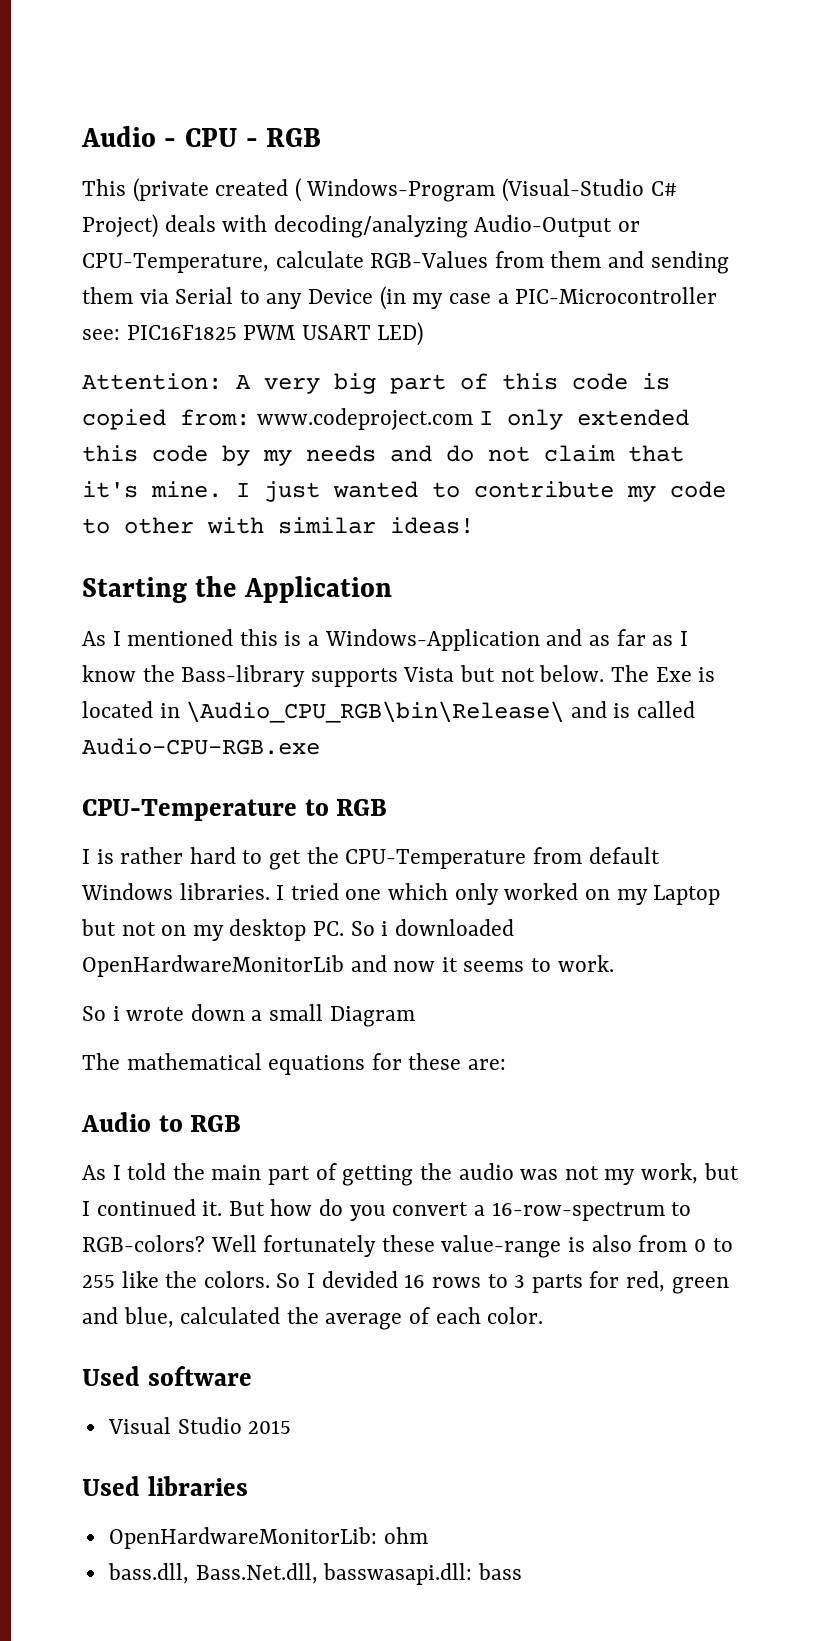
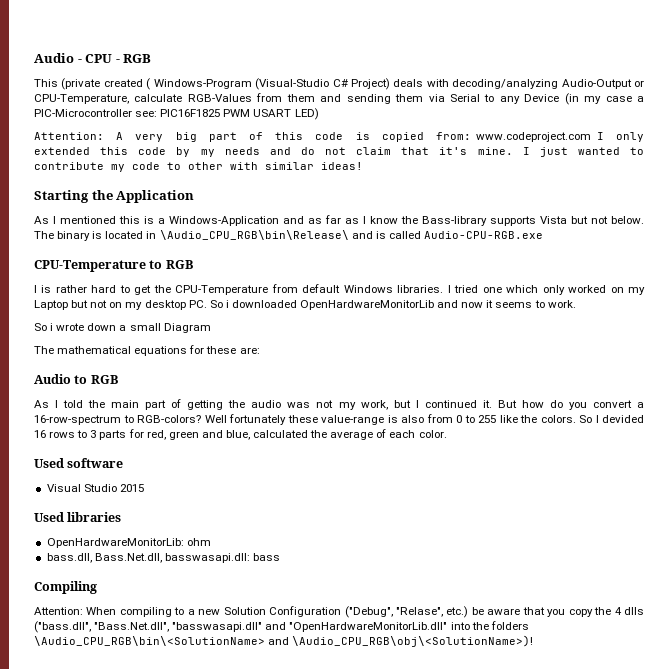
- The Exe is located in \Audio_CPU_RGB\bin\Release\ and is called Audio-CPU-RGB.exe
+ The binary is located in \Audio_CPU_RGB\bin\Release\ and is called Audio-CPU-RGB.exe
+ Compiling
+ Attention: When compiling to a new Solution Configuration ("Debug", "Relase", etc.) be aware that you copy the 4 dlls ("bass.dll", "Bass.Net.dll", "basswasapi.dll" and "OpenHardwareMonitorLib.dll" into the folders \Audio_CPU_RGB\bin\<SolutionName> and \Audio_CPU_RGB\obj\<SolutionName>)!

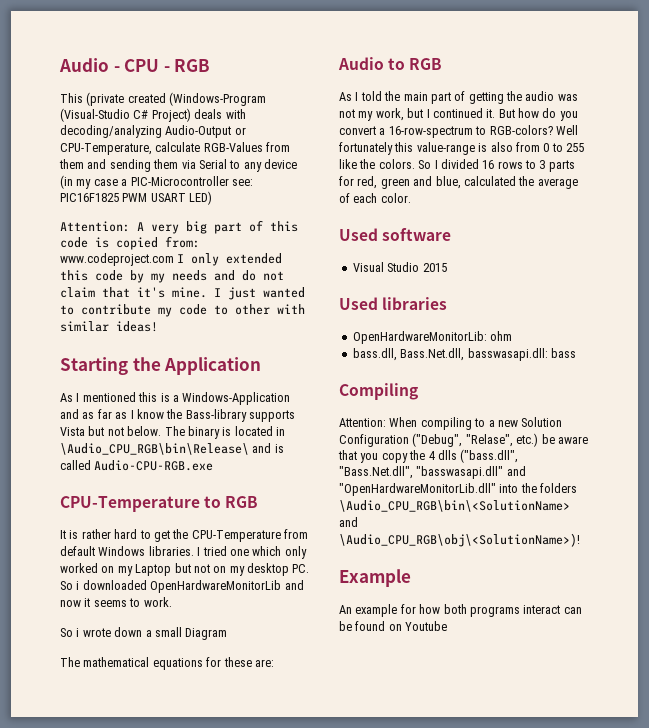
- This (private created ( Windows-Program (Visual-Studio C# Project) deals with decoding/analyzing Audio-Output or CPU-Temperature, calculate RGB-Values from them and sending them via Serial to any Device (in my case a PIC-Microcontroller see: PIC16F1825 PWM USART LED)
+ This (private created (Windows-Program (Visual-Studio C# Project) deals with decoding/analyzing Audio-Output or CPU-Temperature, calculate RGB-Values from them and sending them via Serial to any device (in my case a PIC-Microcontroller see: PIC16F1825 PWM USART LED)
- I is rather hard to get the CPU-Temperature from default Windows libraries.
+ It is rather hard to get the CPU-Temperature from default Windows libraries.
- Well fortunately these value-range is also from 0 to 255 like the colors.
+ Well fortunately this value-range is also from 0 to 255 like the colors.
- So I devided 16 rows to 3 parts for red, green and blue, calculated the average of each color.
+ So I divided 16 rows to 3 parts for red, green and blue, calculated the average of each color.
+ Example
+ An example for how both programs interact can be found on Youtube

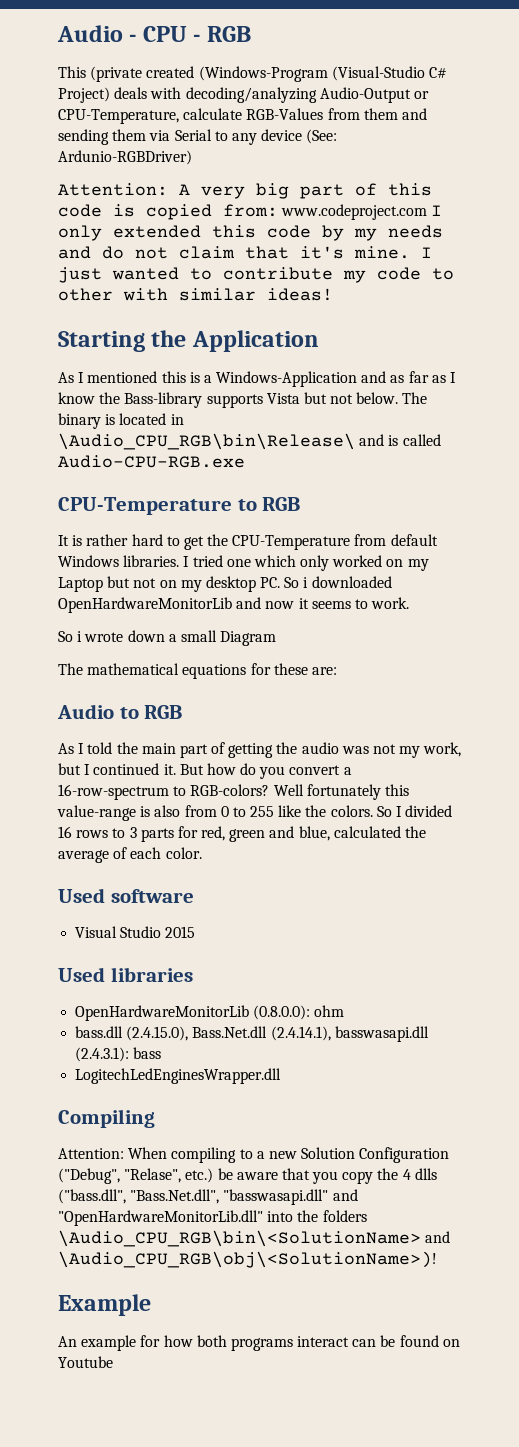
- This (private created (Windows-Program (Visual-Studio C# Project) deals with decoding/analyzing Audio-Output or CPU-Temperature, calculate RGB-Values from them and sending them via Serial to any device (in my case a PIC-Microcontroller see: PIC16F1825 PWM USART LED)
+ This (private created (Windows-Program (Visual-Studio C# Project) deals with decoding/analyzing Audio-Output or CPU-Temperature, calculate RGB-Values from them and sending them via Serial to any device (See: Ardunio-RGBDriver)
- OpenHardwareMonitorLib: ohm
+ OpenHardwareMonitorLib (0.8.0.0): ohm
- bass.dll, Bass.Net.dll, basswasapi.dll: bass
+ bass.dll (2.4.15.0), Bass.Net.dll (2.4.14.1), basswasapi.dll (2.4.3.1): bass
+ LogitechLedEnginesWrapper.dll

